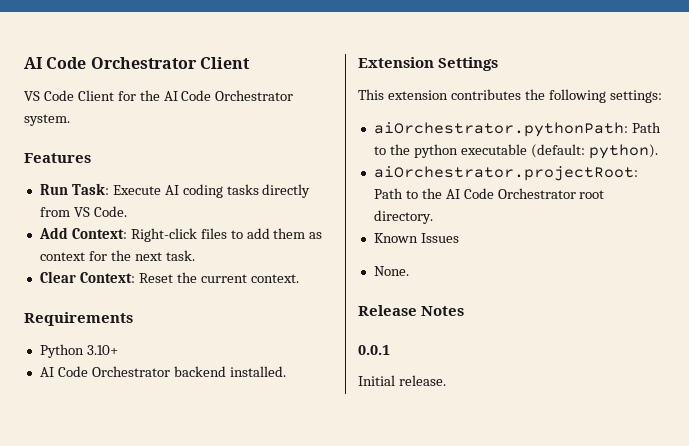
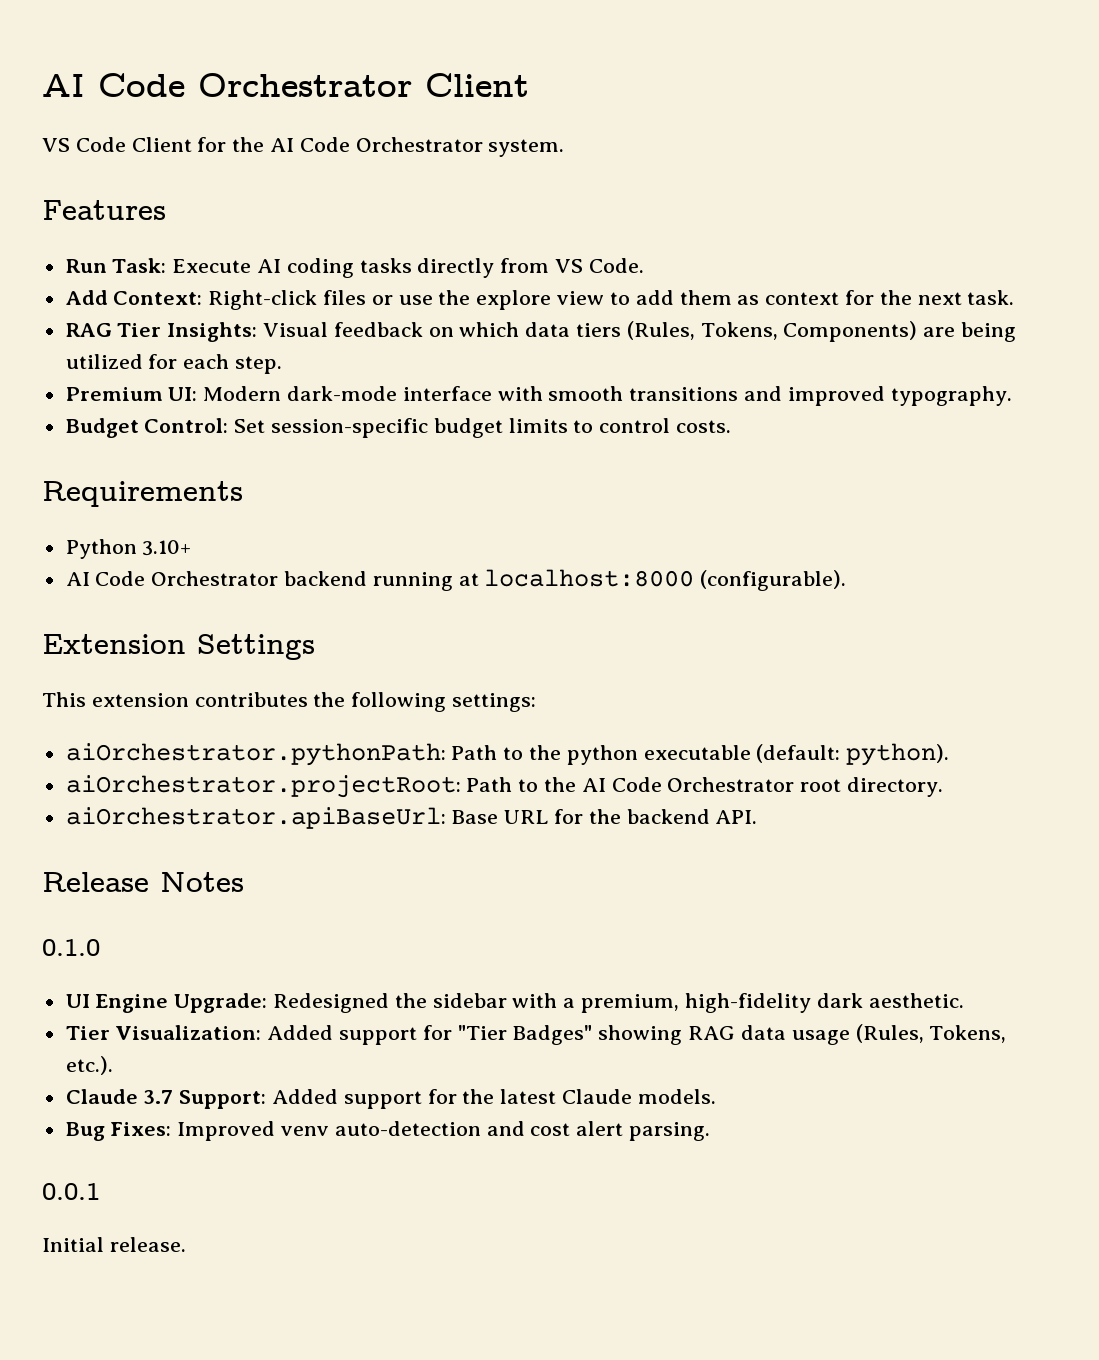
- Add Context: Right-click files to add them as context for the next task.
+ Add Context: Right-click files or use the explore view to add them as context for the next task.
- Clear Context: Reset the current context.
+ RAG Tier Insights: Visual feedback on which data tiers (Rules, Tokens, Components) are being utilized for each step.
+ Premium UI: Modern dark-mode interface with smooth transitions and improved typography.
+ Budget Control: Set session-specific budget limits to control costs.
- AI Code Orchestrator backend installed.
+ AI Code Orchestrator backend running at localhost:8000 (configurable).
- Known Issues
- None.
+ aiOrchestrator.apiBaseUrl: Base URL for the backend API.
  Release Notes
+ 0.1.0
+ UI Engine Upgrade: Redesigned the sidebar with a premium, high-fidelity dark aesthetic.
+ Tier Visualization: Added support for "Tier Badges" showing RAG data usage (Rules, Tokens, etc.).
+ Claude 3.7 Support: Added support for the latest Claude models.
+ Bug Fixes: Improved venv auto-detection and cost alert parsing.

